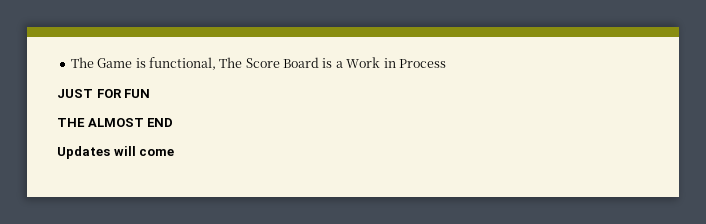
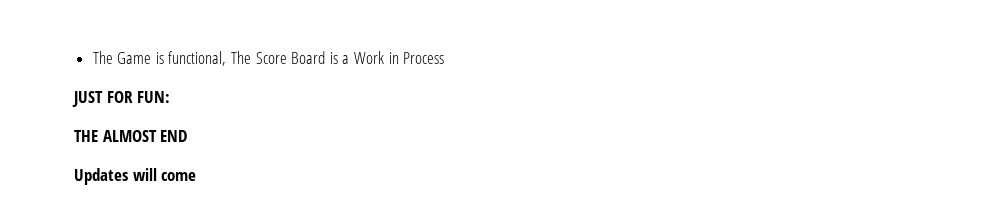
- JUST FOR FUN
+ JUST FOR FUN:

